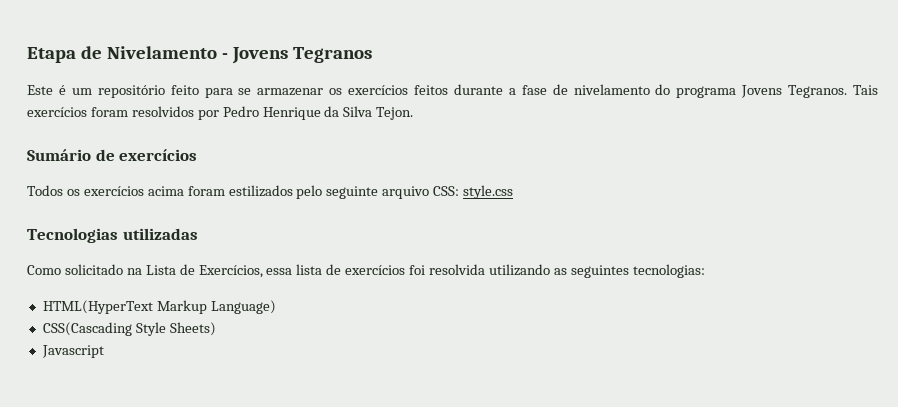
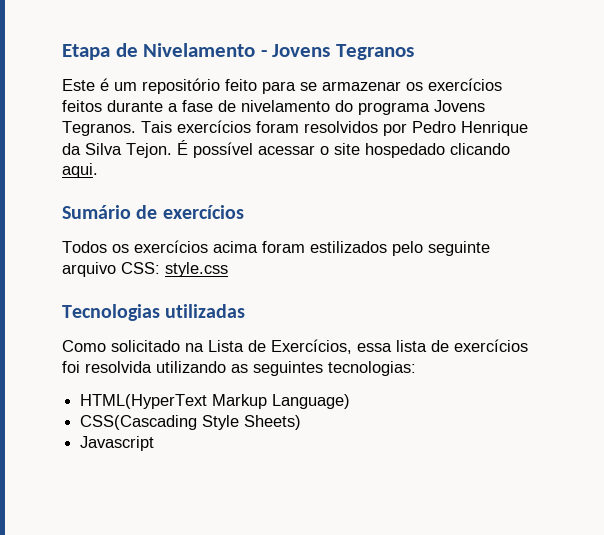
+ É possível acessar o site hospedado clicando aqui.

